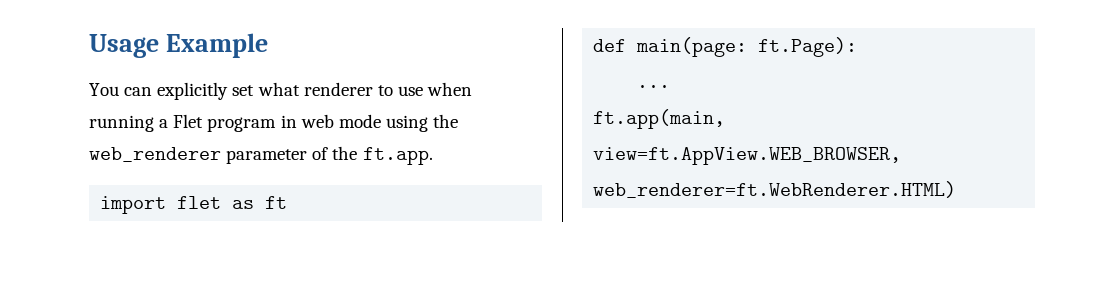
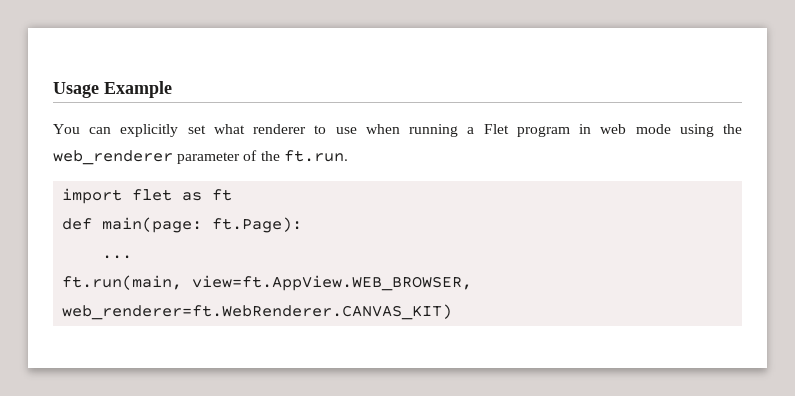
- You can explicitly set what renderer to use when running a Flet program in web mode using the web_renderer parameter of the ft.app.
+ You can explicitly set what renderer to use when running a Flet program in web mode using the web_renderer parameter of the ft.run.
- ft.app(main, view=ft.AppView.WEB_BROWSER, web_renderer=ft.WebRenderer.HTML)
+ ft.run(main, view=ft.AppView.WEB_BROWSER, web_renderer=ft.WebRenderer.CANVAS_KIT)

